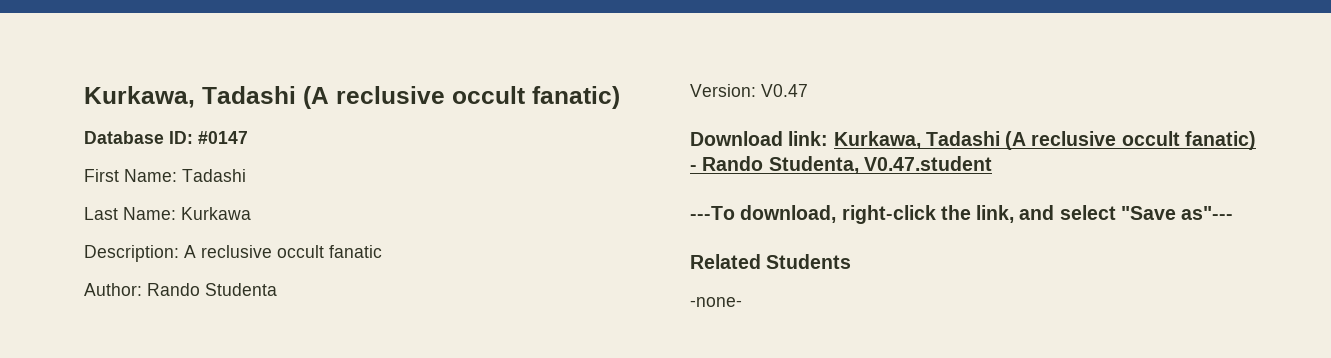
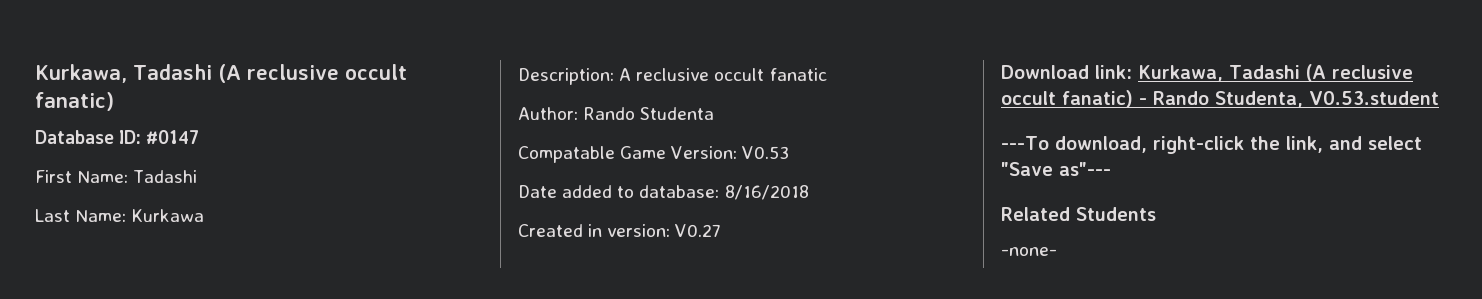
- Version: V0.47
+ Compatable Game Version: V0.53
+ Date added to database: 8/16/2018
+ Created in version: V0.27
- Download link: Kurkawa, Tadashi (A reclusive occult fanatic) - Rando Studenta, V0.47.student
+ Download link: Kurkawa, Tadashi (A reclusive occult fanatic) - Rando Studenta, V0.53.student

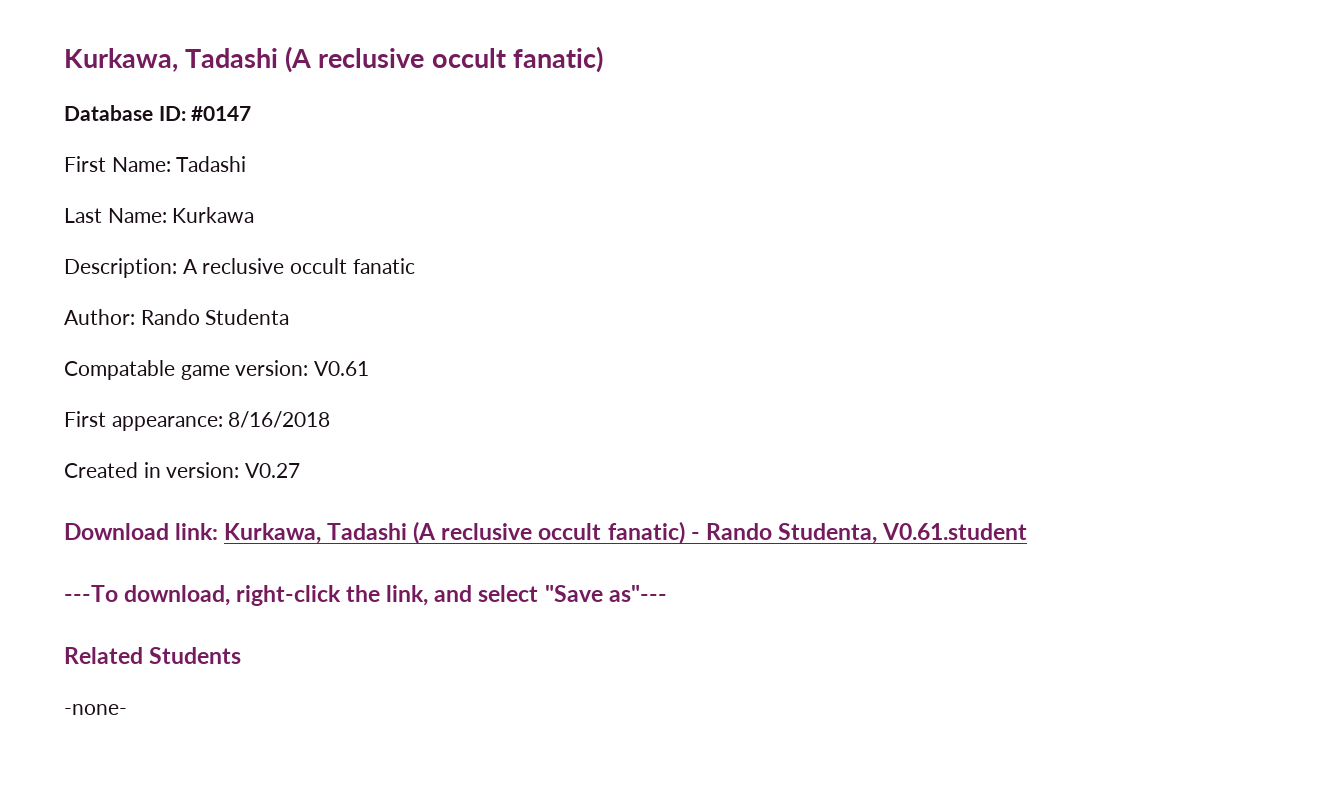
- Compatable Game Version: V0.53
- Date added to database: 8/16/2018
+ Compatable game version: V0.61
+ First appearance: 8/16/2018
- Download link: Kurkawa, Tadashi (A reclusive occult fanatic) - Rando Studenta, V0.53.student
+ Download link: Kurkawa, Tadashi (A reclusive occult fanatic) - Rando Studenta, V0.61.student

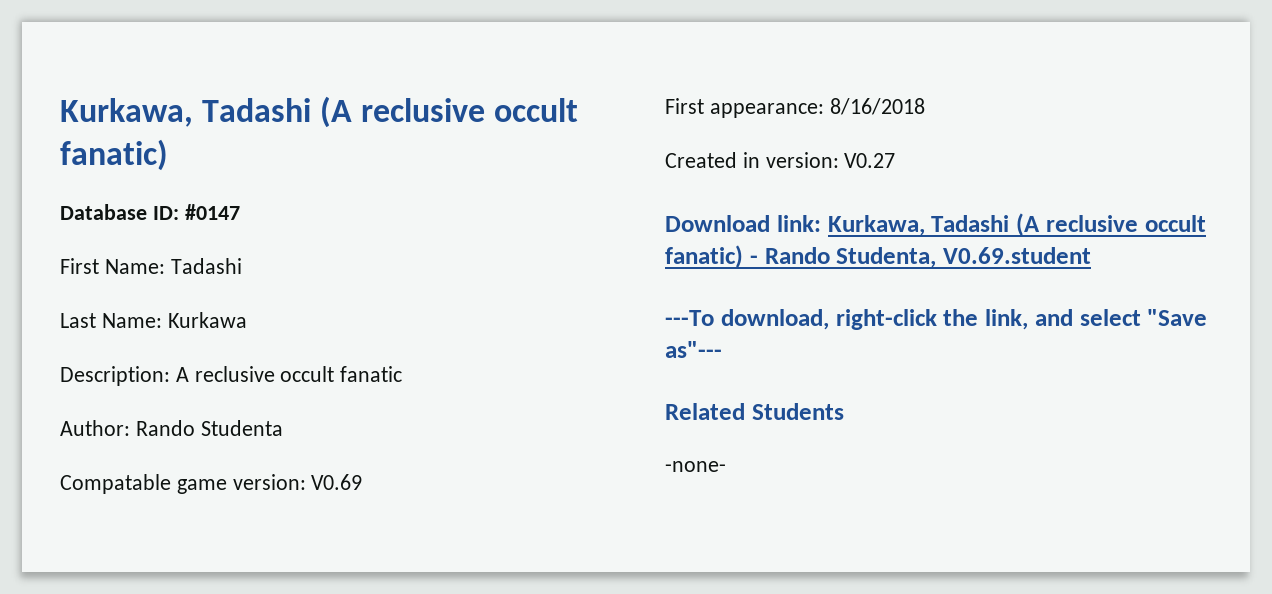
- Compatable game version: V0.61
+ Compatable game version: V0.69
- Download link: Kurkawa, Tadashi (A reclusive occult fanatic) - Rando Studenta, V0.61.student
+ Download link: Kurkawa, Tadashi (A reclusive occult fanatic) - Rando Studenta, V0.69.student

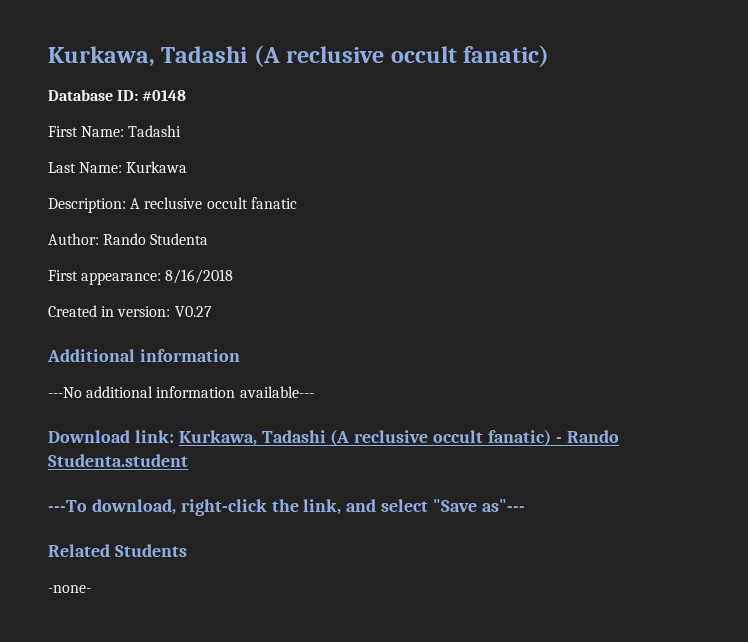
- Database ID: #0147
+ Database ID: #0148
- Compatable game version: V0.69
+ Additional information
+ ---No additional information available---
- Download link: Kurkawa, Tadashi (A reclusive occult fanatic) - Rando Studenta, V0.69.student
+ Download link: Kurkawa, Tadashi (A reclusive occult fanatic) - Rando Studenta.student

